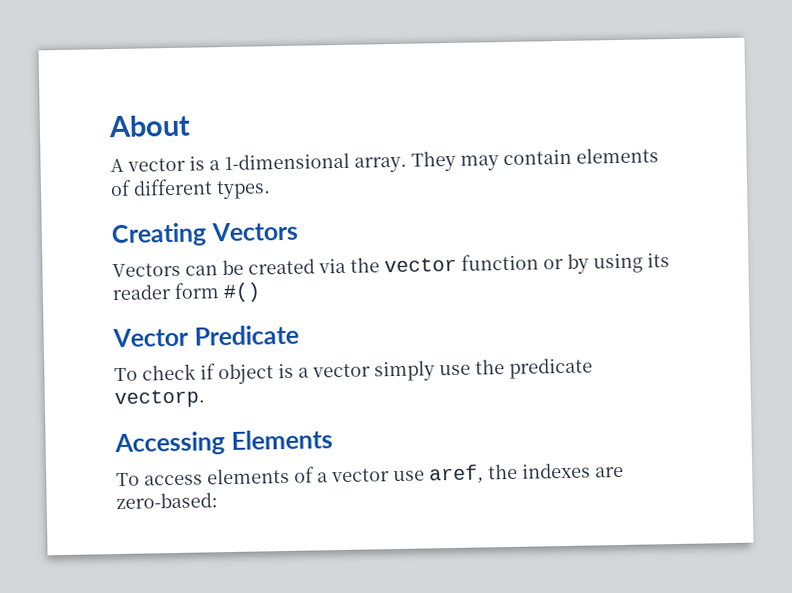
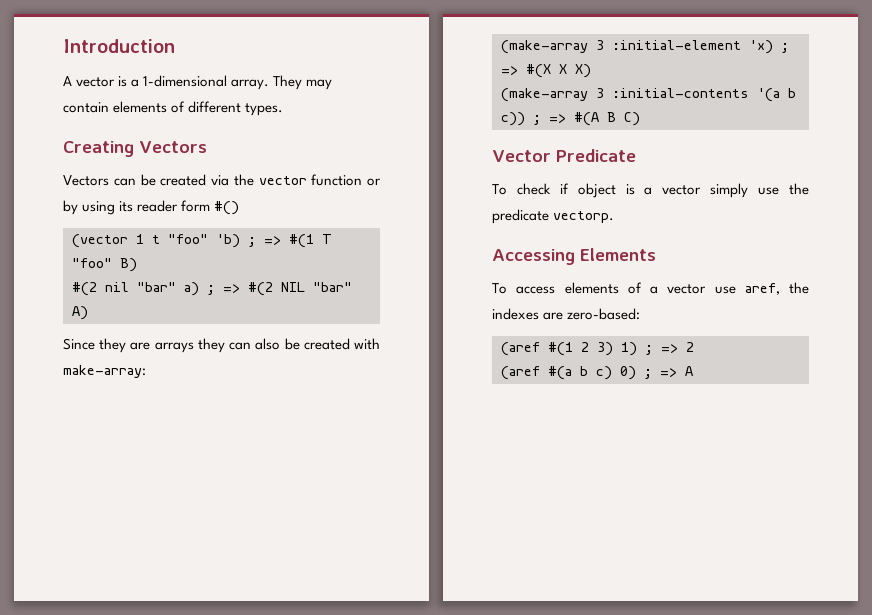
- About
+ Introduction
+ (vector 1 t "foo" 'b) ; => #(1 T "foo" B)
+ #(2 nil "bar" a) ; => #(2 NIL "bar" A)
+ Since they are arrays they can also be created with make-array:
+ (make-array 3 :initial-element 'x) ; => #(X X X)
+ (make-array 3 :initial-contents '(a b c)) ; => #(A B C)
+ (aref #(1 2 3) 1) ; => 2
+ (aref #(a b c) 0) ; => A

